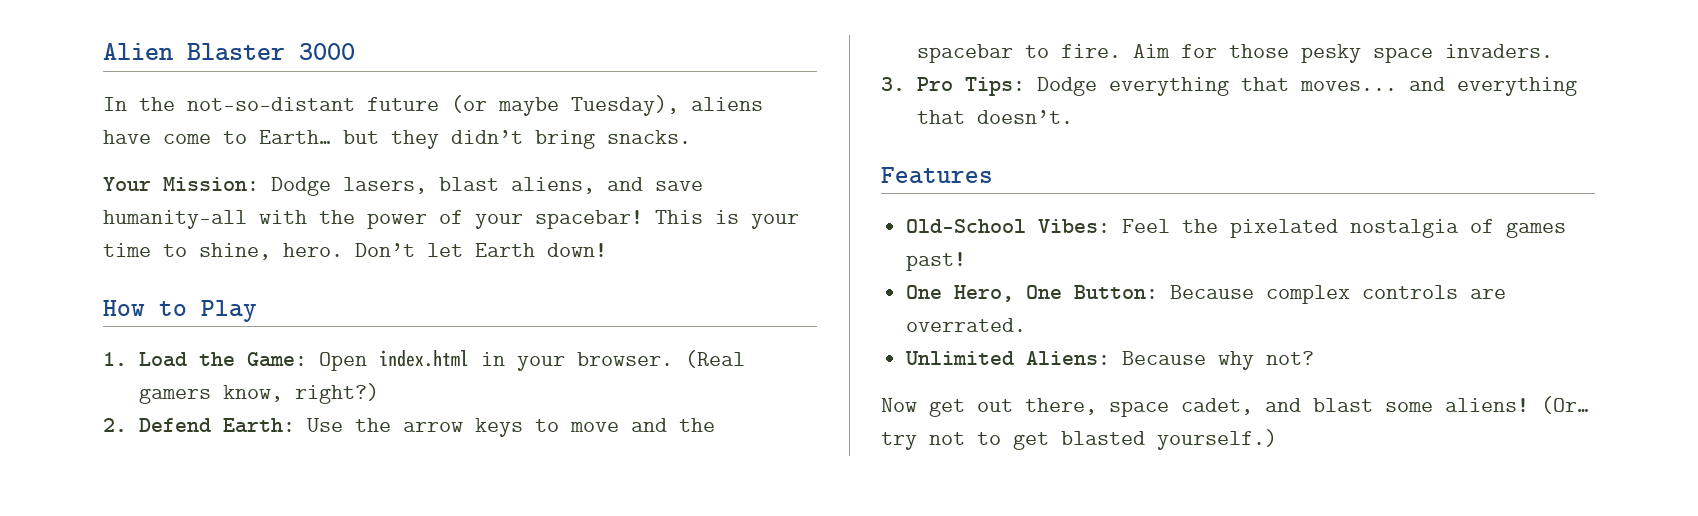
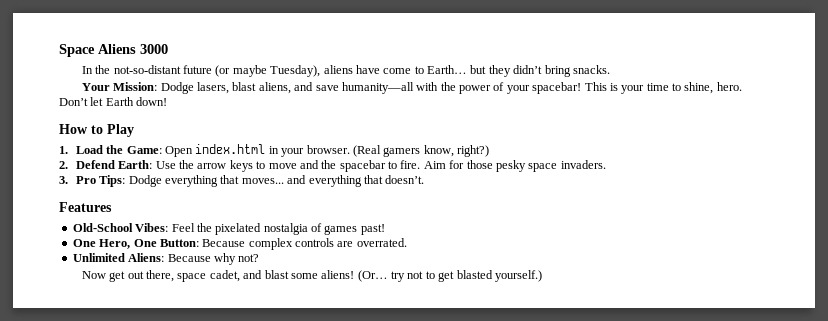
- Alien Blaster 3000
+ Space Aliens 3000

